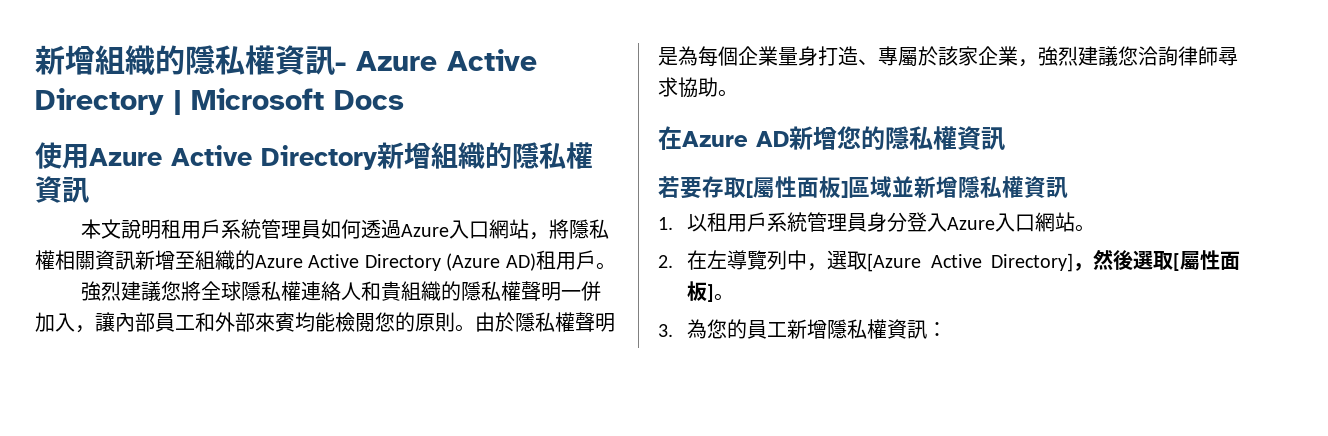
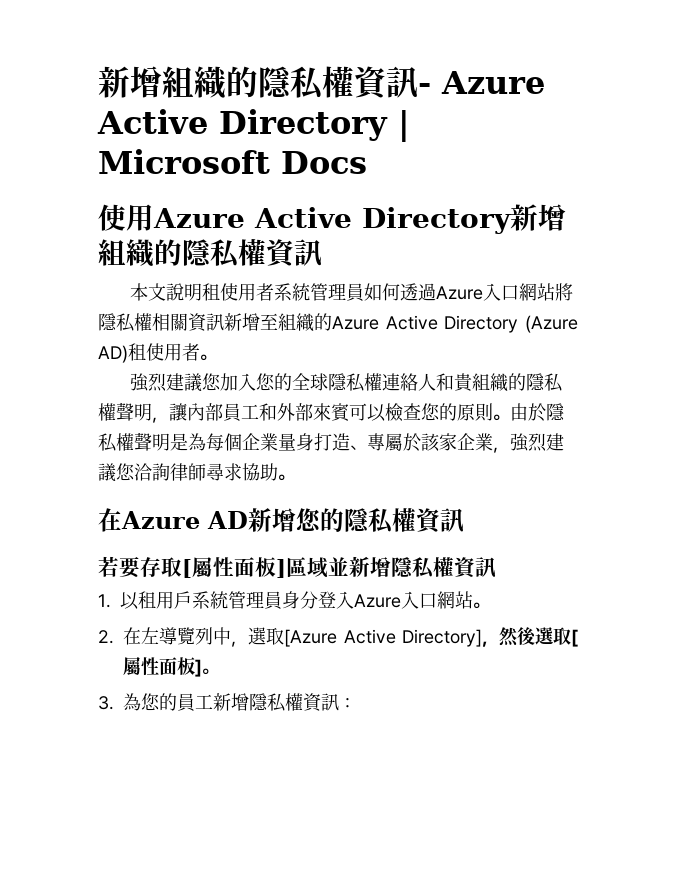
- 本文說明租用戶系統管理員如何透過Azure入口網站，將隱私權相關資訊新增至組織的Azure Active Directory (Azure AD)租用戶。
+ 本文說明租使用者系統管理員如何透過Azure入口網站將隱私權相關資訊新增至組織的Azure Active Directory (Azure AD)租使用者。
- 強烈建議您將全球隱私權連絡人和貴組織的隱私權聲明一併加入，讓內部員工和外部來賓均能檢閱您的原則。
+ 強烈建議您加入您的全球隱私權連絡人和貴組織的隱私權聲明，讓內部員工和外部來賓可以檢查您的原則。

